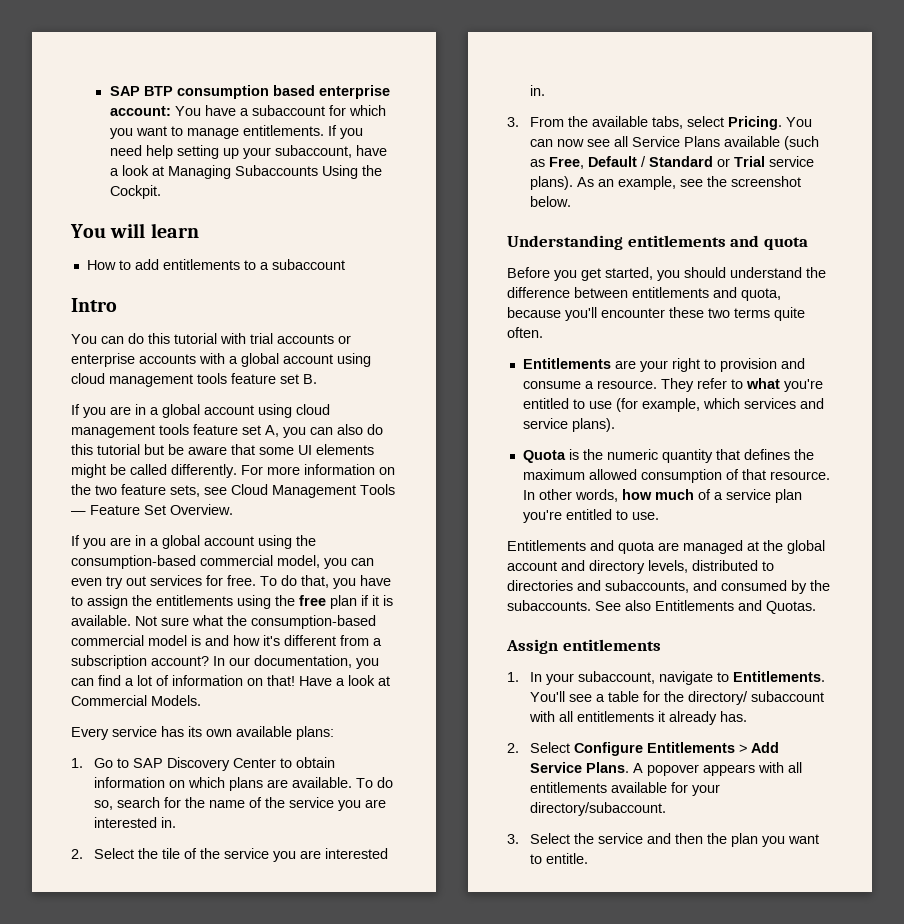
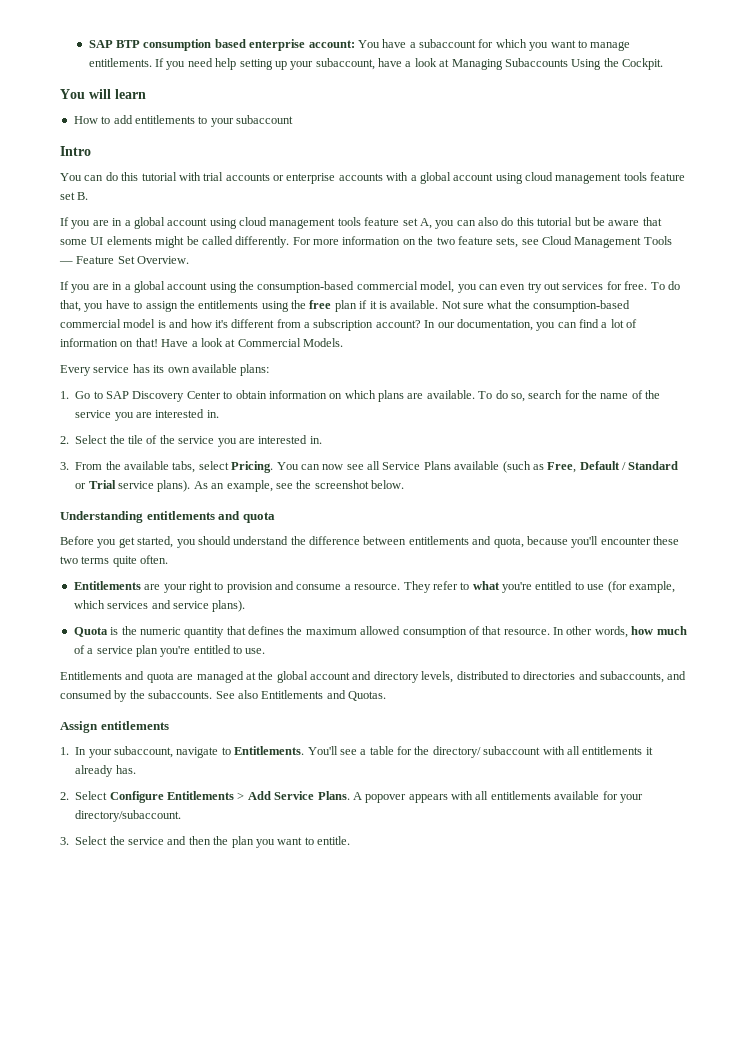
- How to add entitlements to a subaccount
+ How to add entitlements to your subaccount

